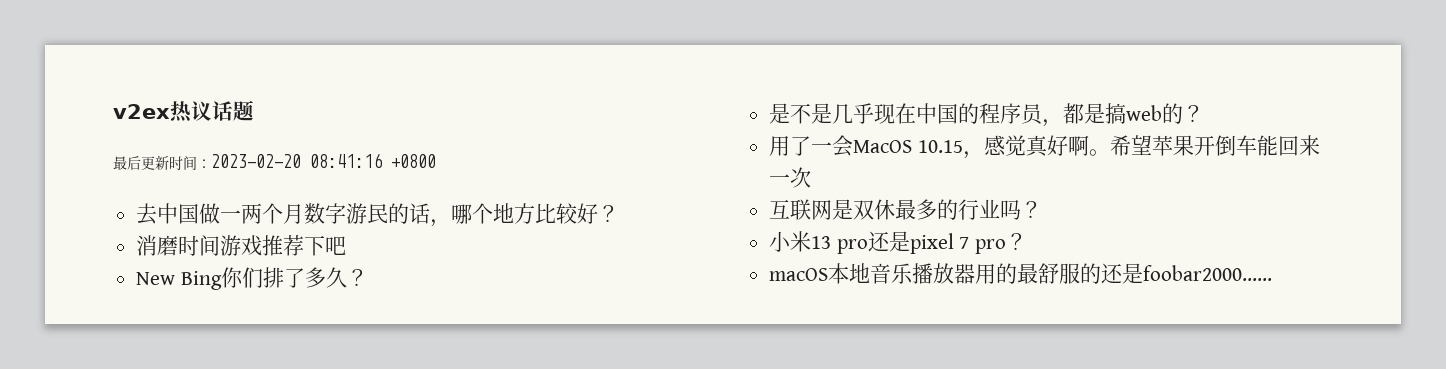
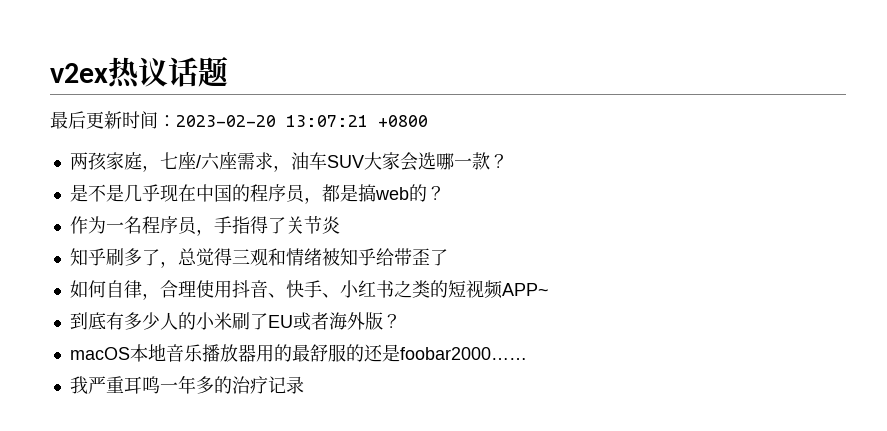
- 最后更新时间：2023-02-20 08:41:16 +0800
+ 最后更新时间：2023-02-20 13:07:21 +0800
- 去中国做一两个月数字游民的话，哪个地方比较好？
- 消磨时间游戏推荐下吧
- New Bing你们排了多久？
+ 两孩家庭，七座/六座需求，油车SUV大家会选哪一款？
- 用了一会MacOS 10.15，感觉真好啊。希望苹果开倒车能回来一次
- 互联网是双休最多的行业吗？
- 小米13 pro还是pixel 7 pro？
+ 作为一名程序员，手指得了关节炎
+ 知乎刷多了，总觉得三观和情绪被知乎给带歪了
+ 如何自律，合理使用抖音、快手、小红书之类的短视频APP~
+ 到底有多少人的小米刷了EU或者海外版？
+ 我严重耳鸣一年多的治疗记录

